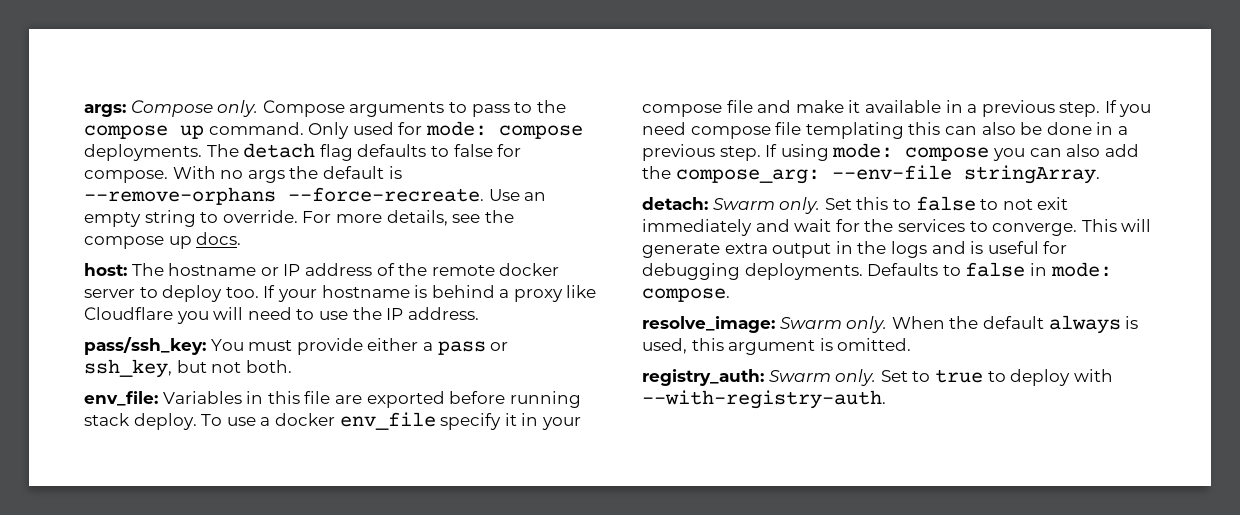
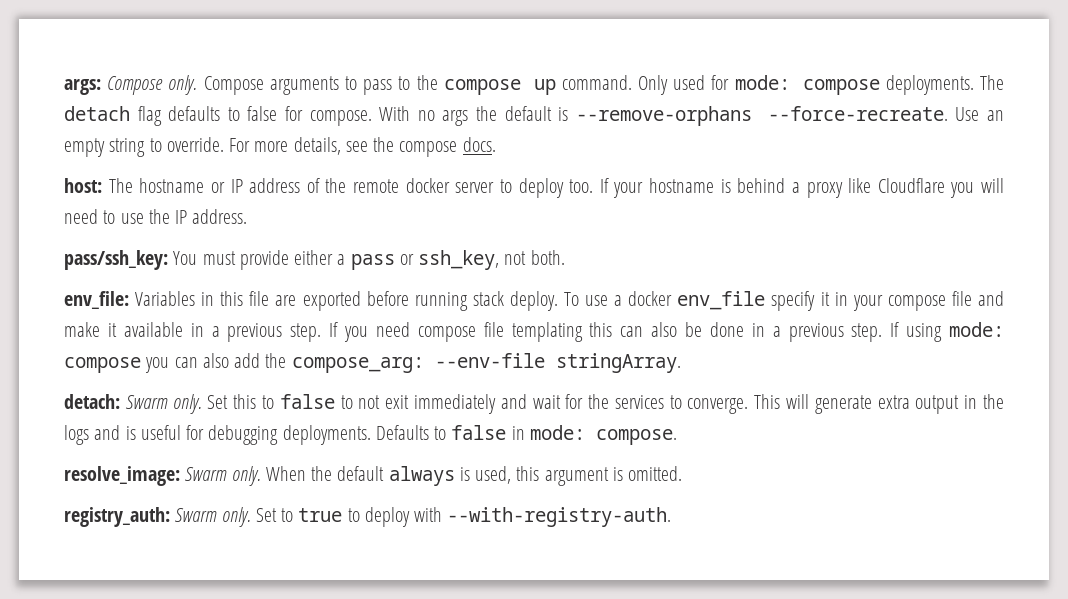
- For more details, see the compose up docs.
+ For more details, see the compose docs.
- pass/ssh_key: You must provide either a pass or ssh_key, but not both.
+ pass/ssh_key: You must provide either a pass or ssh_key, not both.

